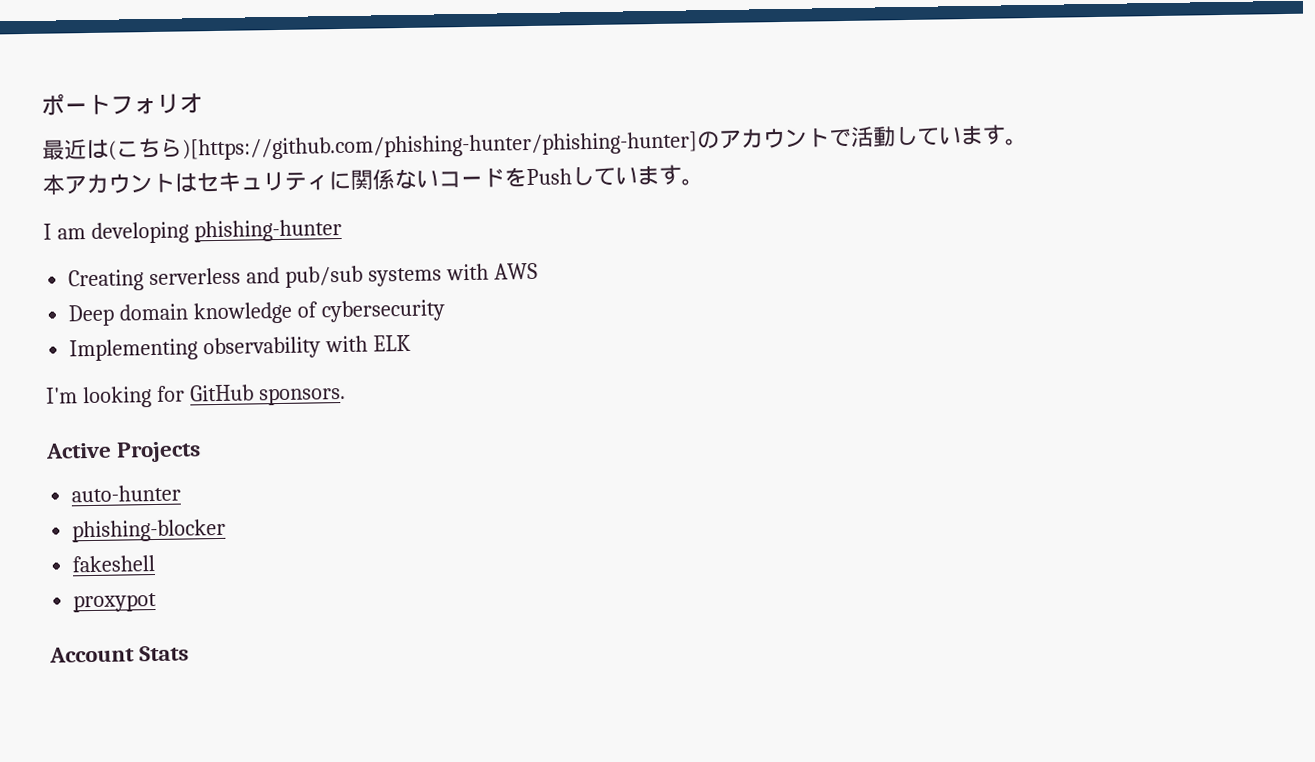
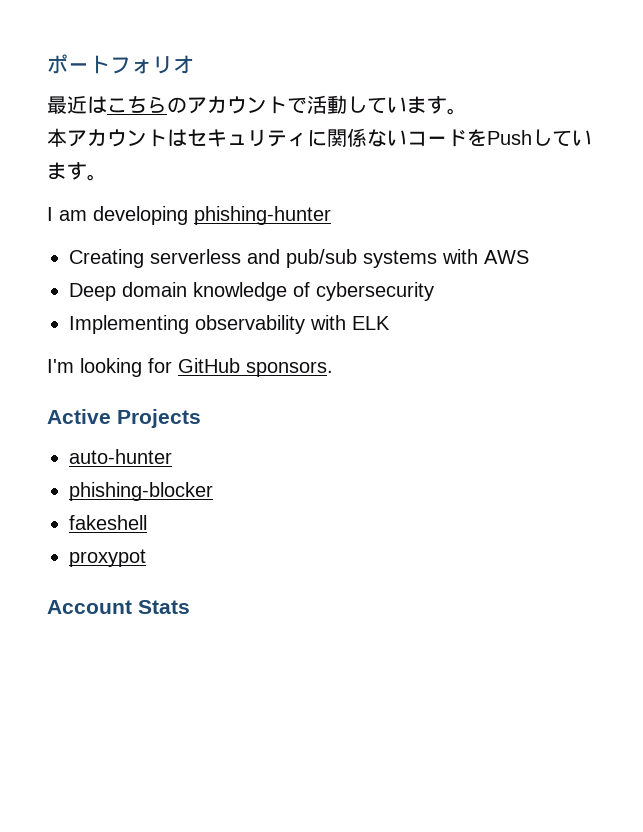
- 最近は(こちら)[https://github.com/phishing-hunter/phishing-hunter]のアカウントで活動しています。
+ 最近はこちらのアカウントで活動しています。

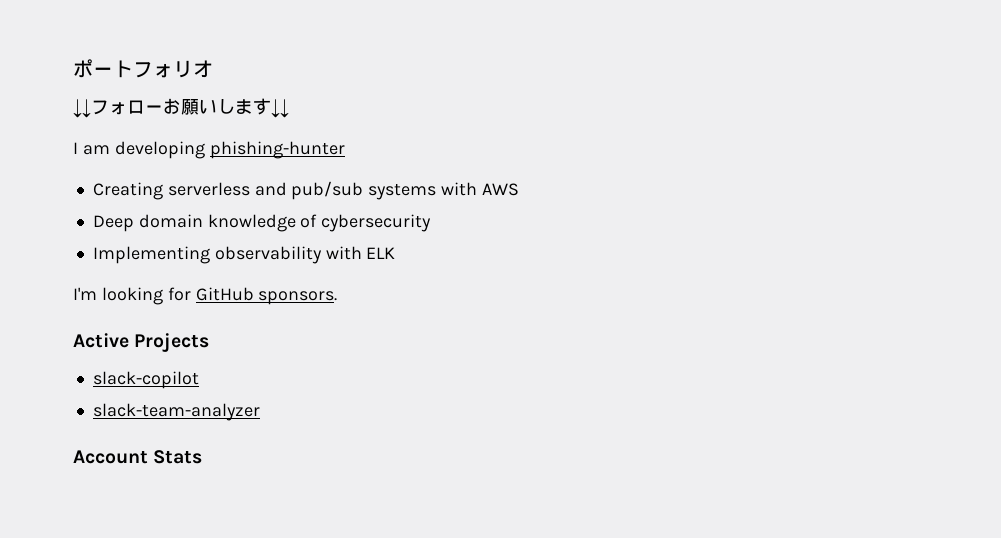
- 最近はこちらのアカウントで活動しています。
- 本アカウントはセキュリティに関係ないコードをPushしています。
+ ↓↓フォローお願いします↓↓
- auto-hunter
- phishing-blocker
- fakeshell
- proxypot
+ slack-copilot
+ slack-team-analyzer

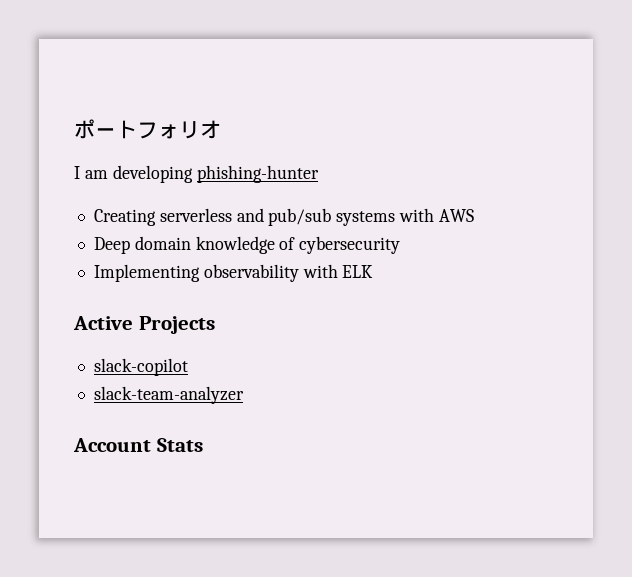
- ↓↓フォローお願いします↓↓
- I'm looking for GitHub sponsors.

